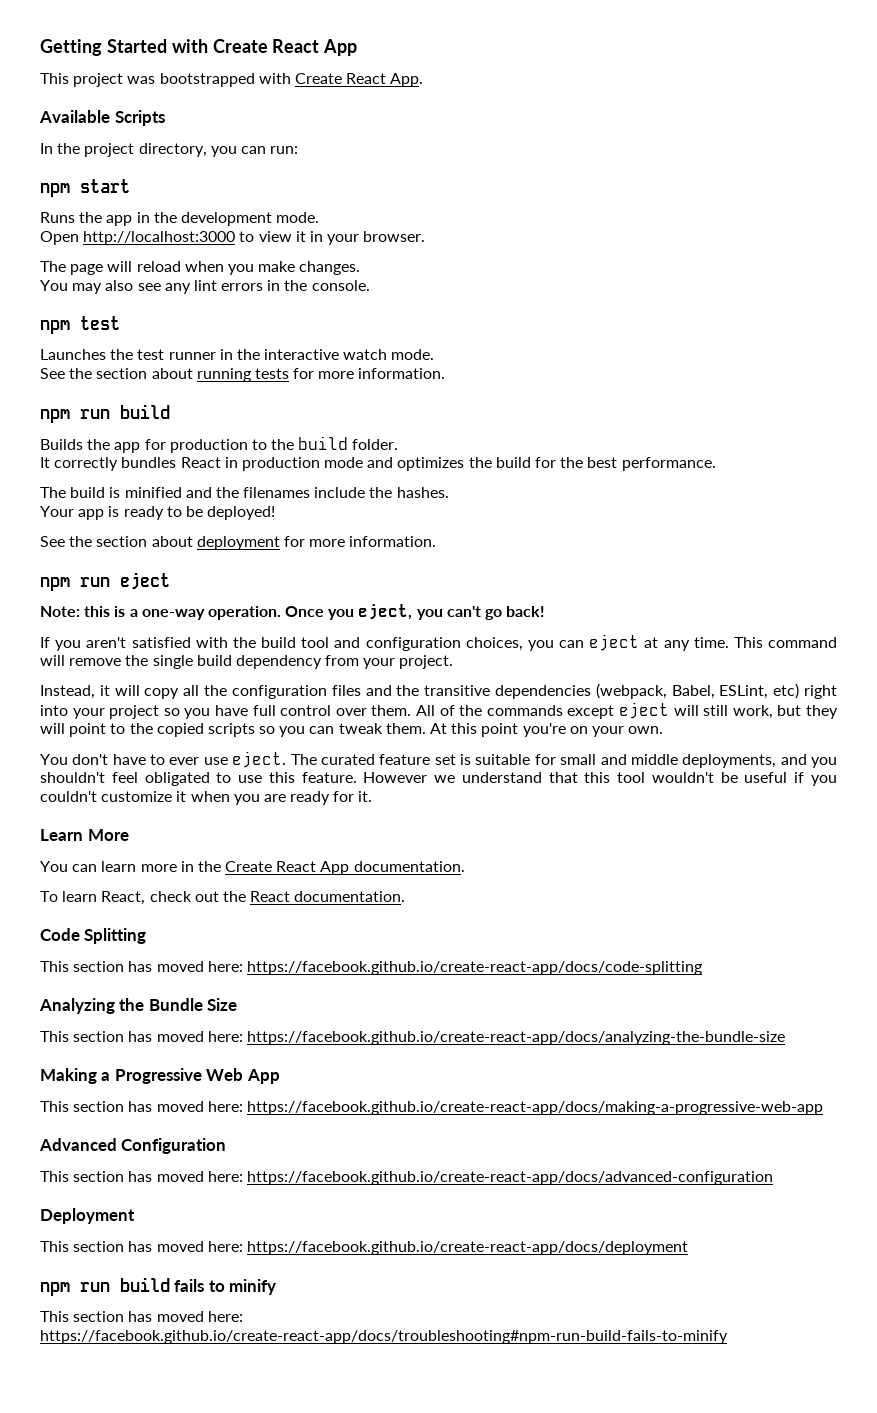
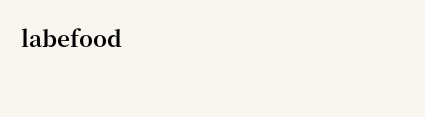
- Getting Started with Create React App
- This project was bootstrapped with Create React App.
- Available Scripts
- In the project directory, you can run:
- npm start
- Runs the app in the development mode.
- Open http://localhost:3000 to view it in your browser.
- The page will reload when you make changes.
- You may also see any lint errors in the console.
- npm test
- Launches the test runner in the interactive watch mode.
- See the section about running tests for more information.
- npm run build
- Builds the app for production to the build folder.
- It correctly bundles React in production mode and optimizes the build for the best performance.
- The build is minified and the filenames include the hashes.
- Your app is ready to be deployed!
- See the section about deployment for more information.
- npm run eject
- Note: this is a one-way operation. Once you eject, you can't go back!
- If you aren't satisfied with the build tool and configuration choices, you can eject at any time. This command will remove the single build dependency from your project.
- Instead, it will copy all the configuration files and the transitive dependencies (webpack, Babel, ESLint, etc) right into your project so you have full control over them. All of the commands except eject will still work, but they will point to the copied scripts so you can tweak them. At this point you're on your own.
- You don't have to ever use eject. The curated feature set is suitable for small and middle deployments, and you shouldn't feel obligated to use this feature. However we understand that this tool wouldn't be useful if you couldn't customize it when you are ready for it.
- Learn More
- You can learn more in the Create React App documentation.
- To learn React, check out the React documentation.
- Code Splitting
- This section has moved here: https://facebook.github.io/create-react-app/docs/code-splitting
- Analyzing the Bundle Size
- This section has moved here: https://facebook.github.io/create-react-app/docs/analyzing-the-bundle-size
- Making a Progressive Web App
- This section has moved here: https://facebook.github.io/create-react-app/docs/making-a-progressive-web-app
- Advanced Configuration
- This section has moved here: https://facebook.github.io/create-react-app/docs/advanced-configuration
- Deployment
- This section has moved here: https://facebook.github.io/create-react-app/docs/deployment
- npm run build fails to minify
- This section has moved here: https://facebook.github.io/create-react-app/docs/troubleshooting#npm-run-build-fails-to-minify
+ labefood

